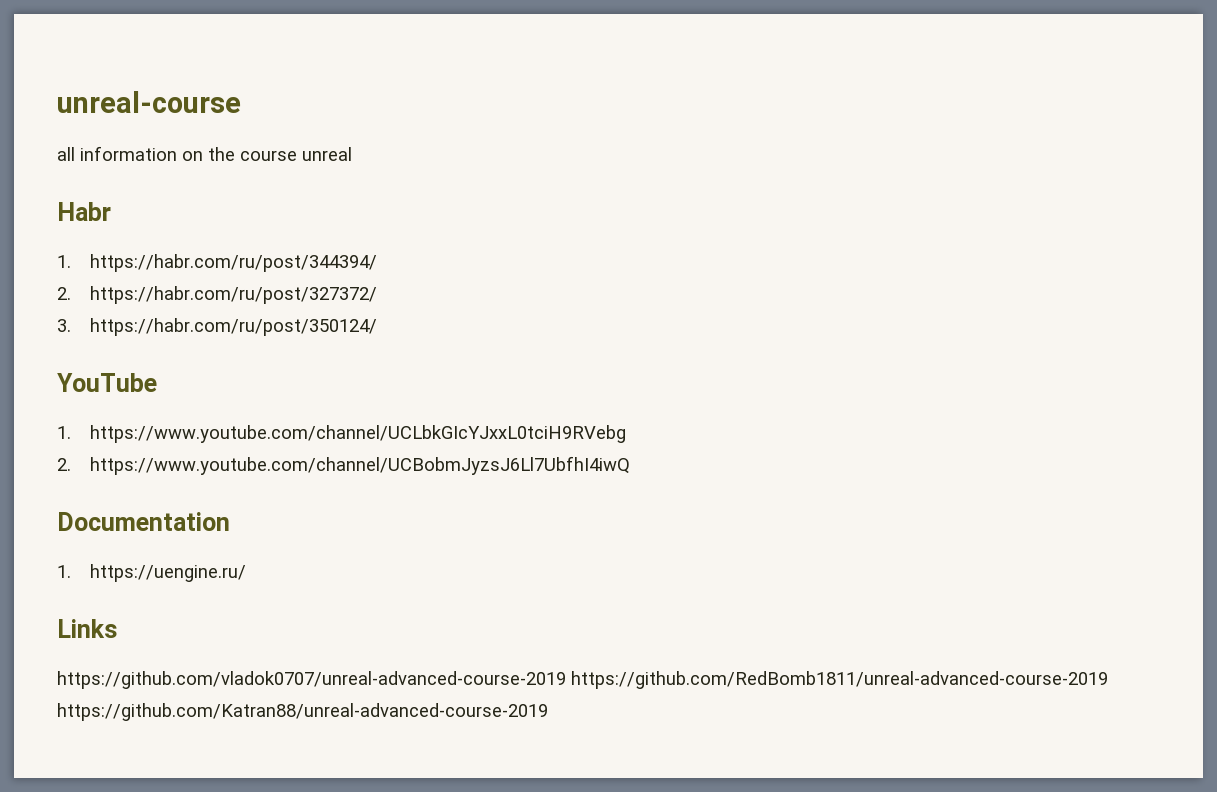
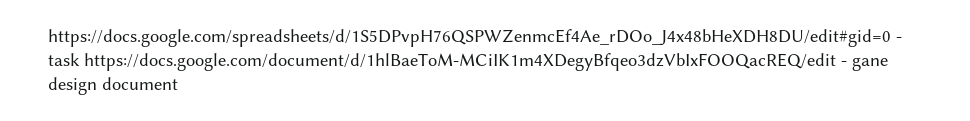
- unreal-course
- all information on the course unreal
- Habr
- 1. https://habr.com/ru/post/344394/
- 2. https://habr.com/ru/post/327372/
- 3. https://habr.com/ru/post/350124/
- YouTube
- 1. https://www.youtube.com/channel/UCLbkGIcYJxxL0tciH9RVebg
- 2. https://www.youtube.com/channel/UCBobmJyzsJ6Ll7UbfhI4iwQ
- Documentation
- 1. https://uengine.ru/
- Links
- https://github.com/vladok0707/unreal-advanced-course-2019 https://github.com/RedBomb1811/unreal-advanced-course-2019 https://github.com/Katran88/unreal-advanced-course-2019
+ https://docs.google.com/spreadsheets/d/1S5DPvpH76QSPWZenmcEf4Ae_rDOo_J4x48bHeXDH8DU/edit#gid=0 - task https://docs.google.com/document/d/1hlBaeToM-MCiIK1m4XDegyBfqeo3dzVbIxFOOQacREQ/edit - gane design document

